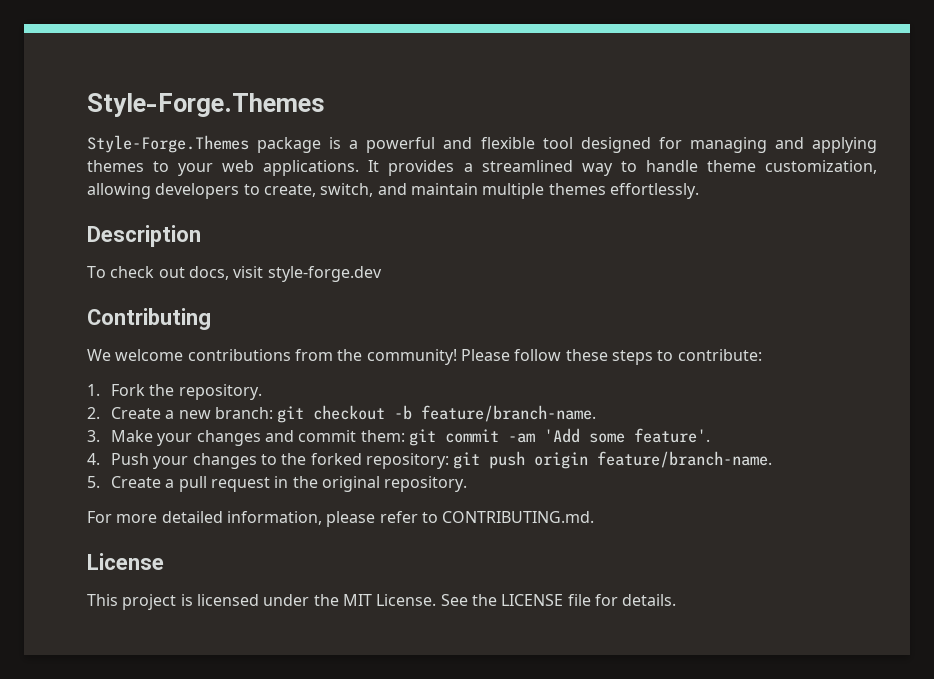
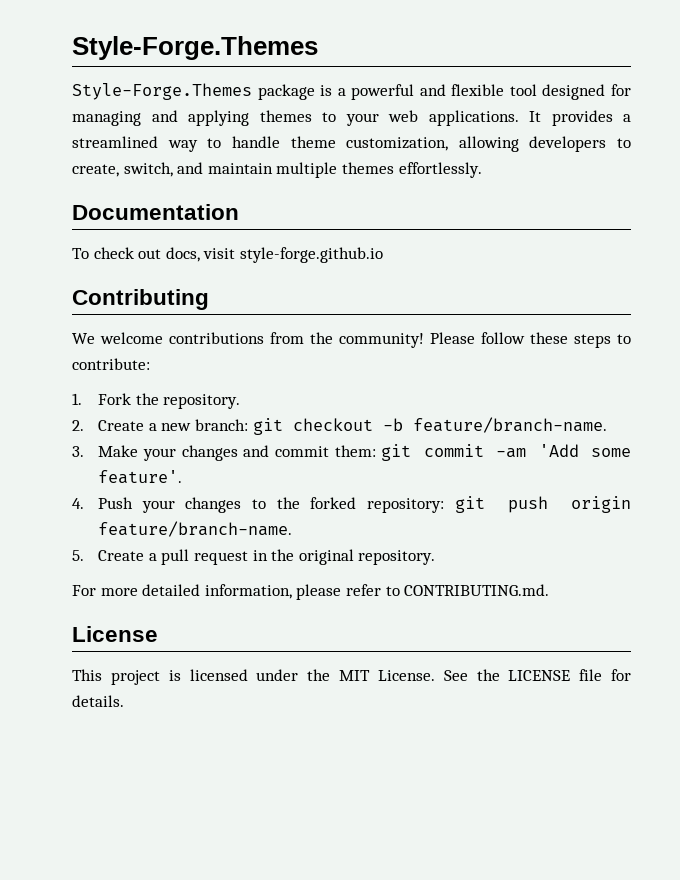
- Description
+ Documentation
- To check out docs, visit style-forge.dev
+ To check out docs, visit style-forge.github.io

